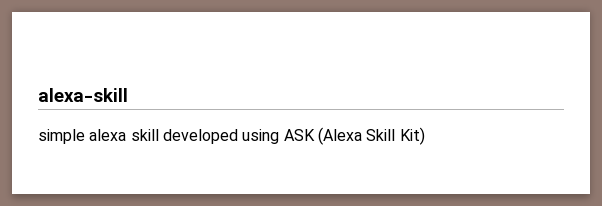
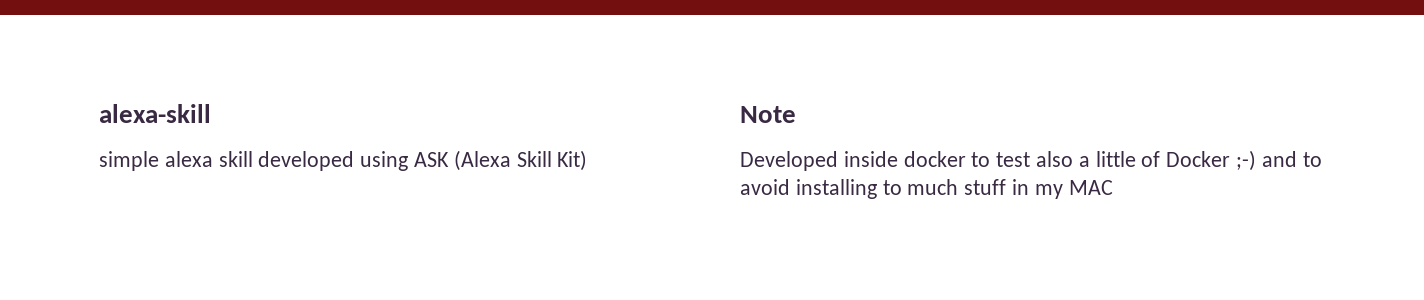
+ Note
+ Developed inside docker to test also a little of Docker ;-) and to avoid installing to much stuff in my MAC

